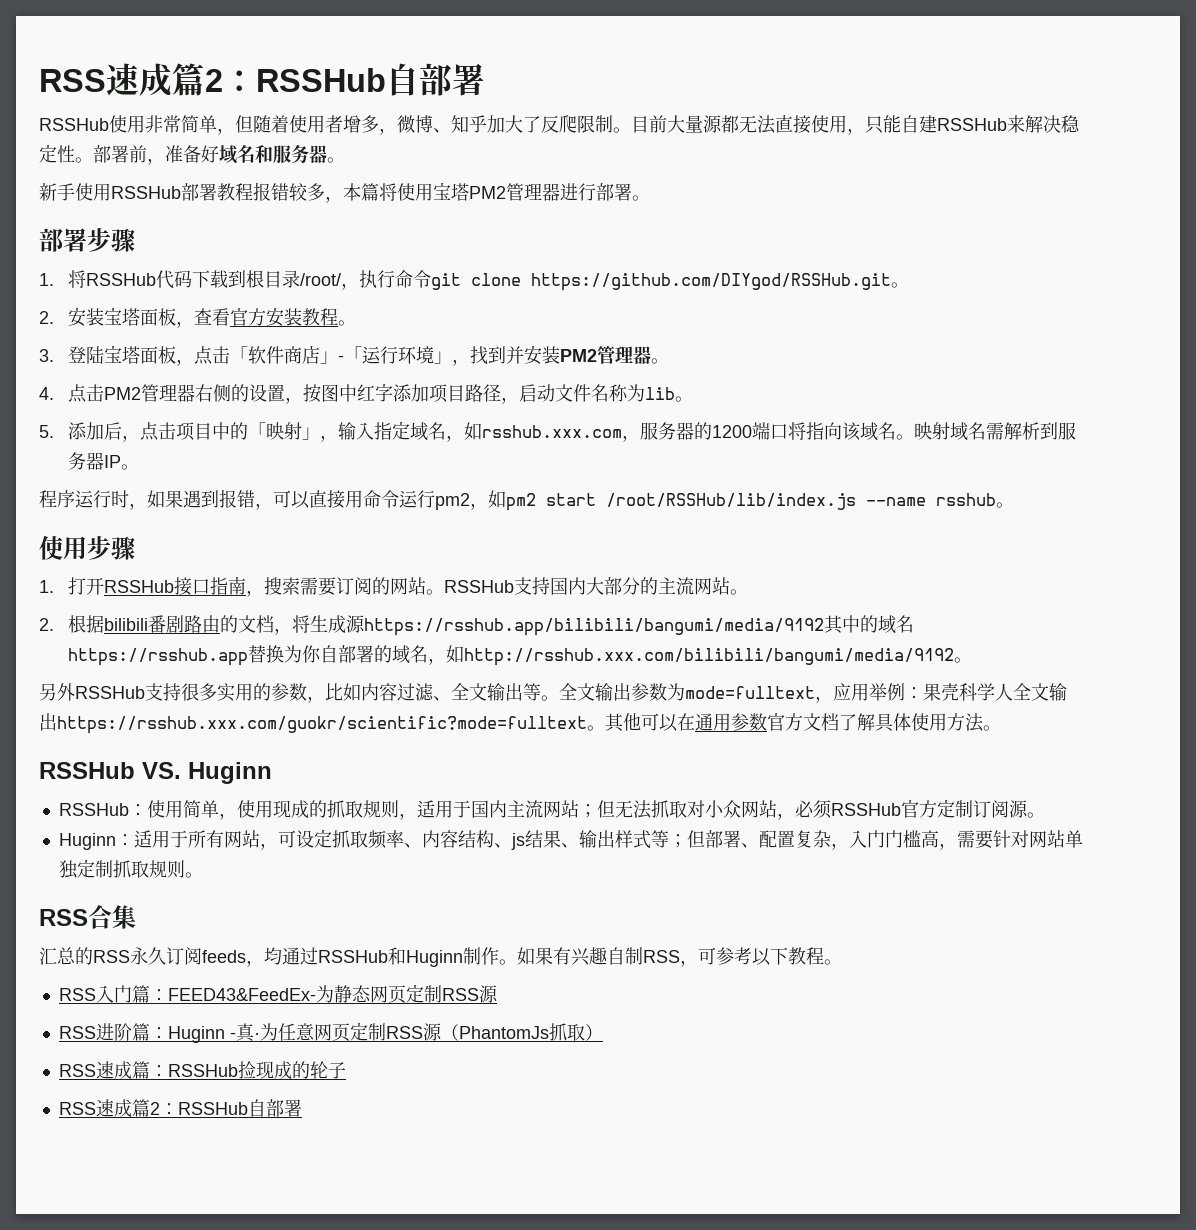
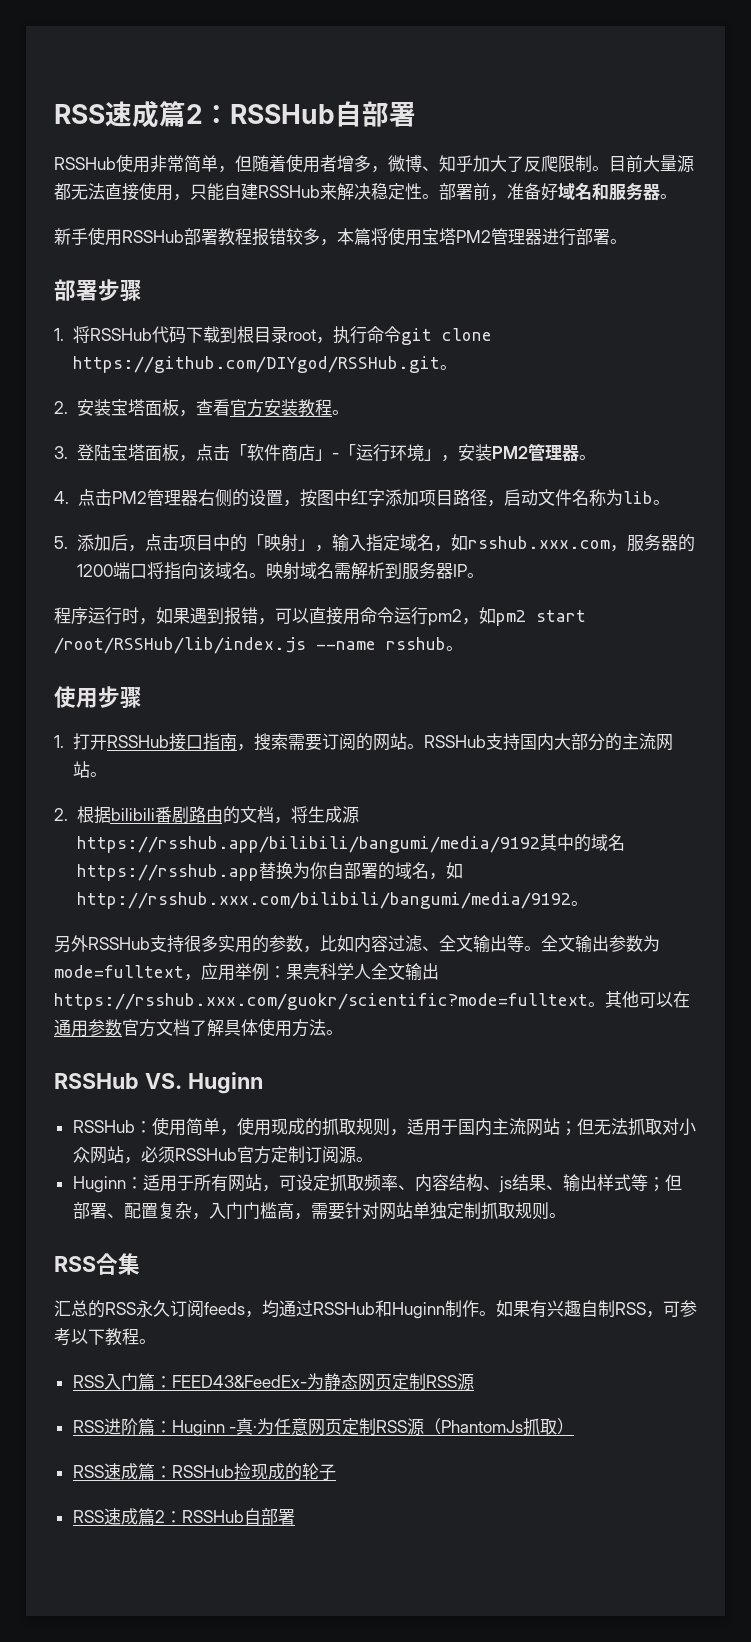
- 1.将RSSHub代码下载到根目录/root/，执行命令git clone https://github.com/DIYgod/RSSHub.git。
+ 1.将RSSHub代码下载到根目录root，执行命令git clone https://github.com/DIYgod/RSSHub.git。
- 3.登陆宝塔面板，点击「软件商店」-「运行环境」，找到并安装PM2管理器。
+ 3.登陆宝塔面板，点击「软件商店」-「运行环境」，安装PM2管理器。

